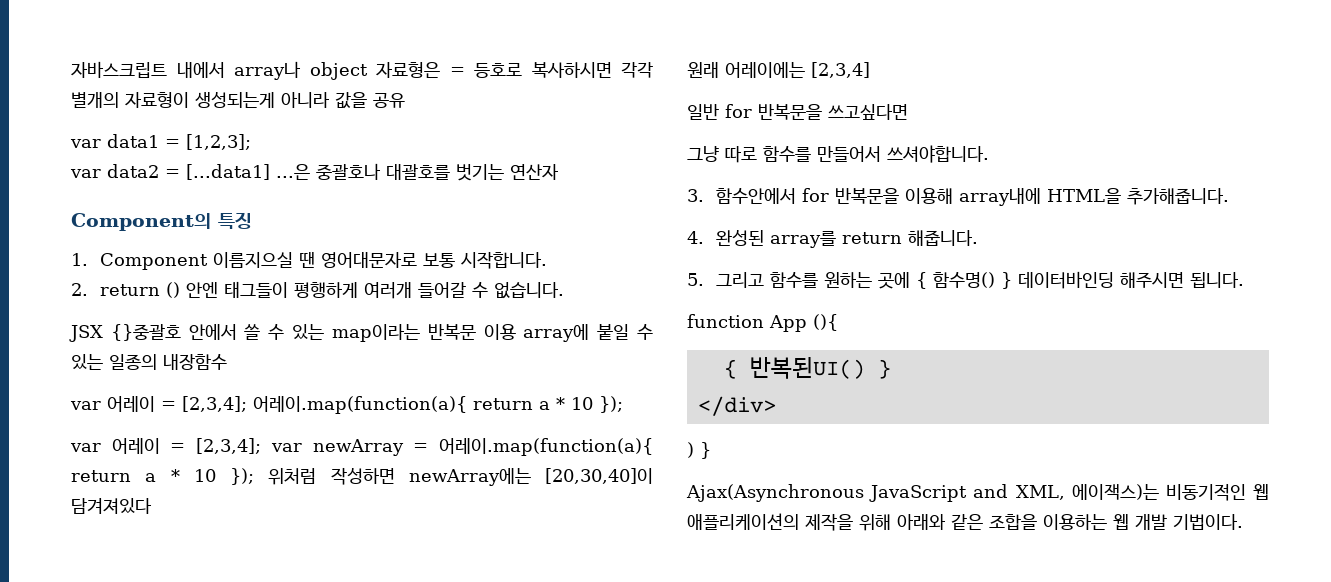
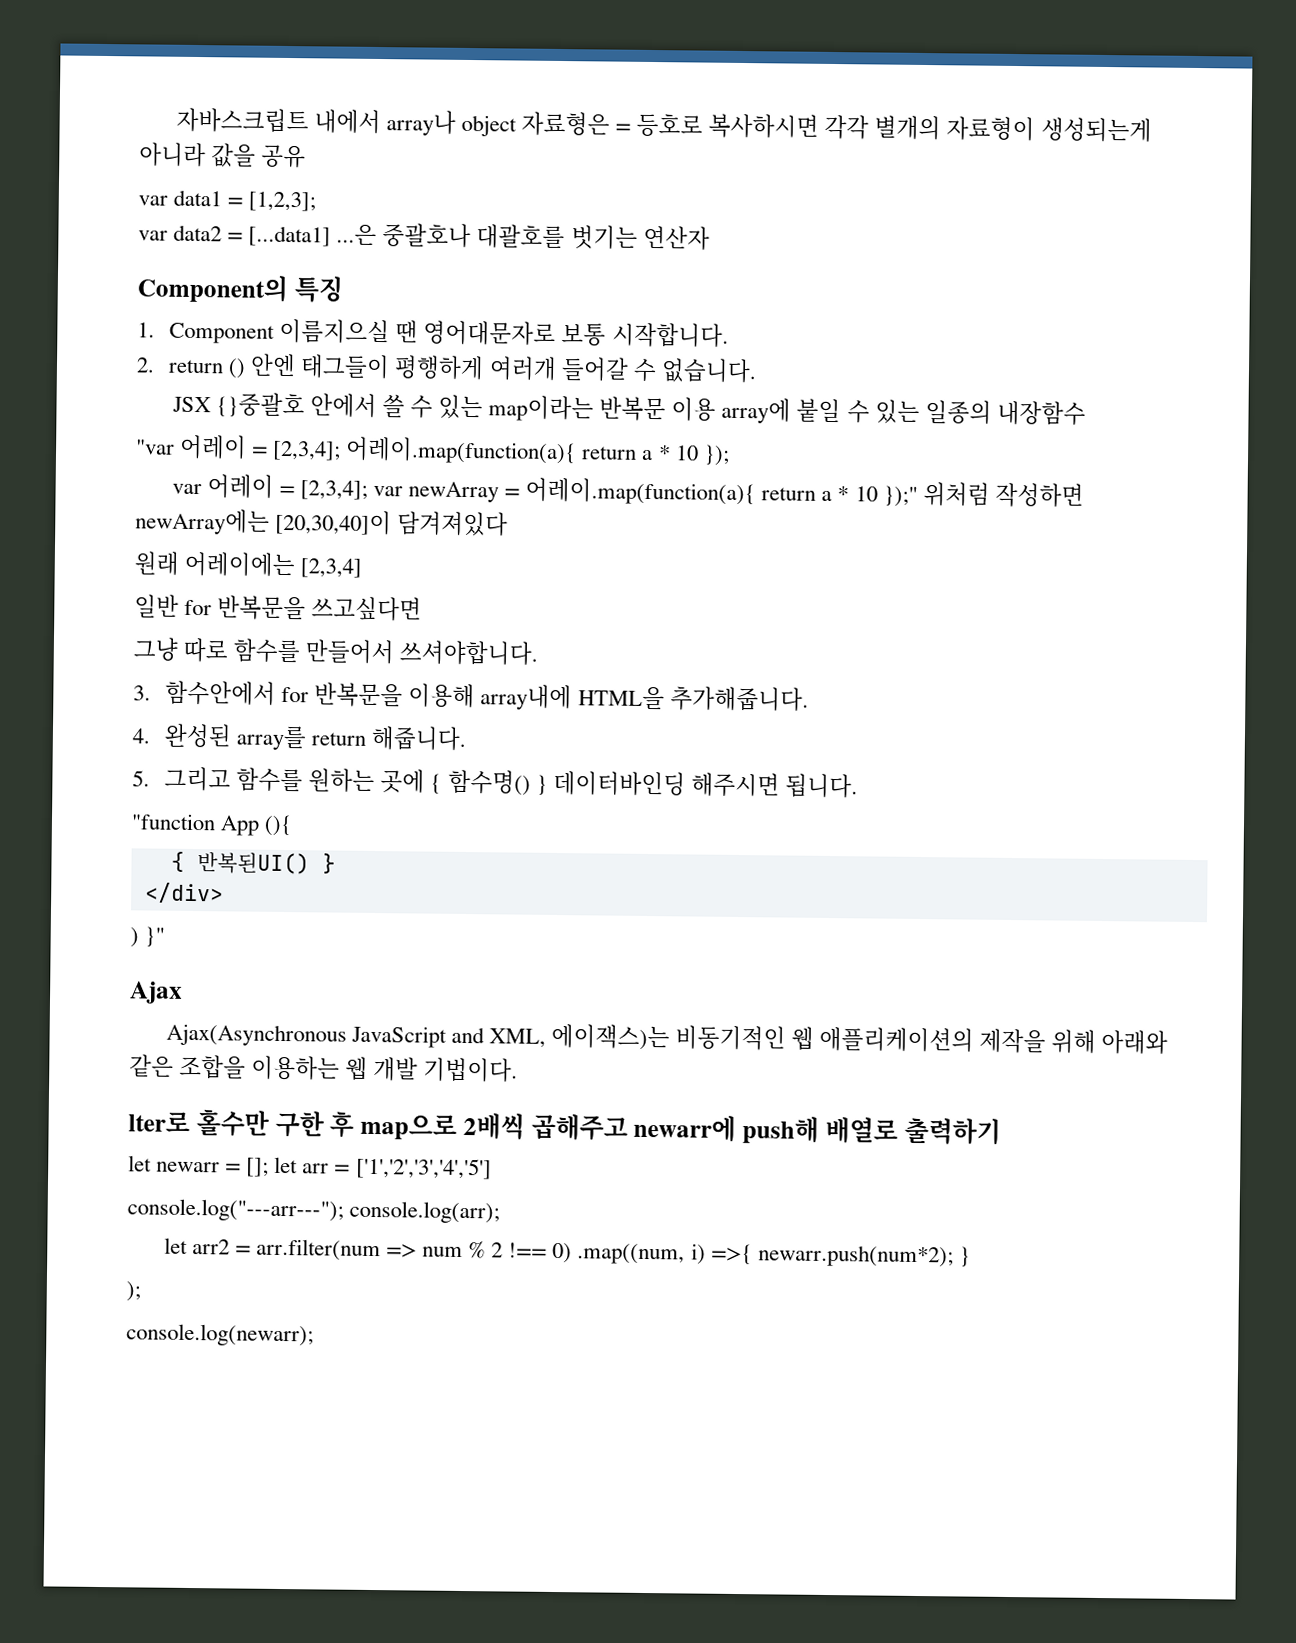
- var 어레이 = [2,3,4]; 어레이.map(function(a){ return a * 10 });
+ "var 어레이 = [2,3,4]; 어레이.map(function(a){ return a * 10 });
- var 어레이 = [2,3,4]; var newArray = 어레이.map(function(a){ return a * 10 }); 위처럼 작성하면 newArray에는 [20,30,40]이 담겨져있다
+ var 어레이 = [2,3,4]; var newArray = 어레이.map(function(a){ return a * 10 });" 위처럼 작성하면 newArray에는 [20,30,40]이 담겨져있다
- function App (){
+ "function App (){
- ) }
+ ) }"
+ Ajax
+ lter로 홀수만 구한 후 map으로 2배씩 곱해주고 newarr에 push해 배열로 출력하기
+ let newarr = []; let arr = ['1','2','3','4','5']
+ console.log("---arr---"); console.log(arr);
+ let arr2 = arr.filter(num => num % 2 !== 0) .map((num, i) =>{ newarr.push(num*2); }
+ );
+ console.log(newarr);

